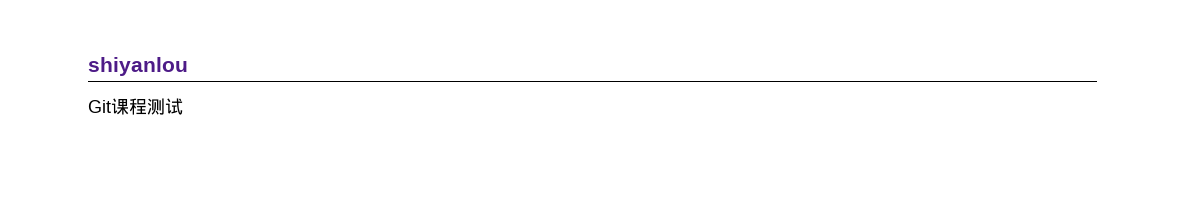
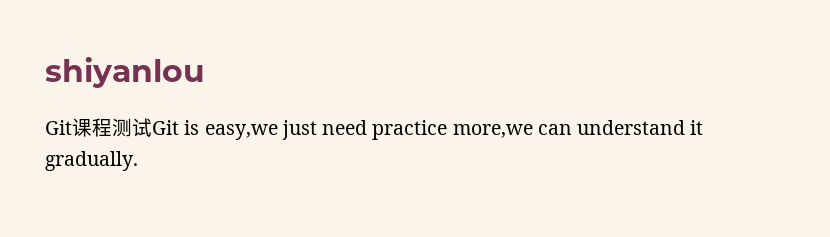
- Git课程测试
+ Git课程测试Git is easy,we just need practice more,we can understand it gradually.

